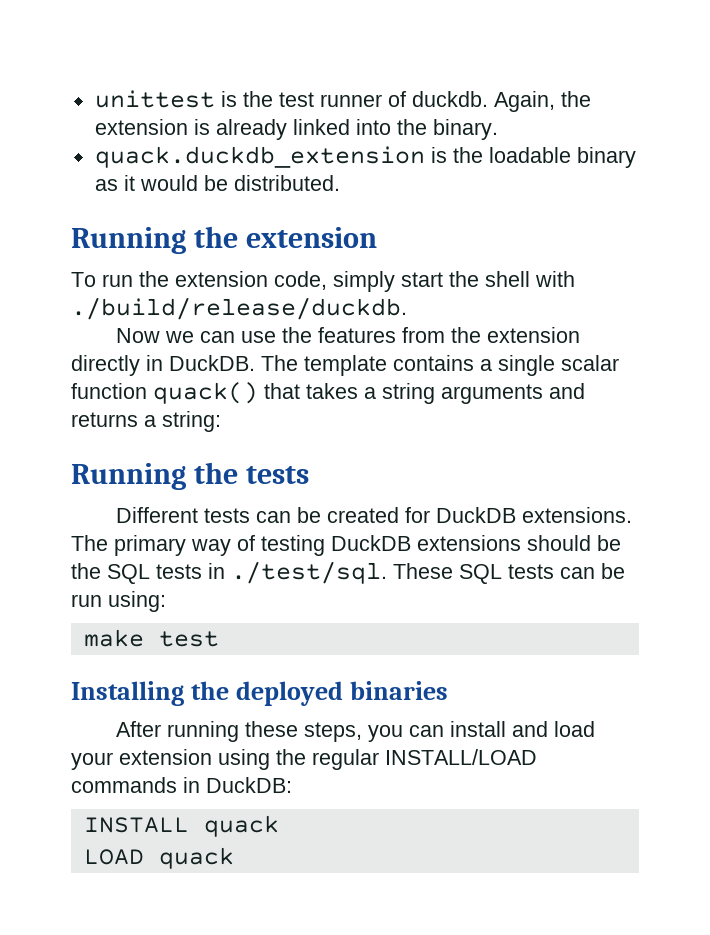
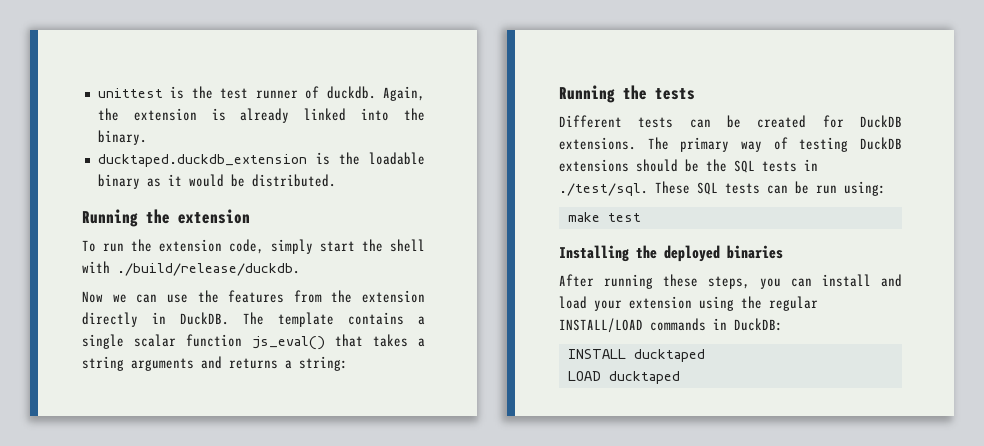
- quack.duckdb_extension is the loadable binary as it would be distributed.
+ ducktaped.duckdb_extension is the loadable binary as it would be distributed.
- The template contains a single scalar function quack() that takes a string arguments and returns a string:
+ The template contains a single scalar function js_eval() that takes a string arguments and returns a string:
- INSTALL quack
+ INSTALL ducktaped
- LOAD quack
+ LOAD ducktaped

